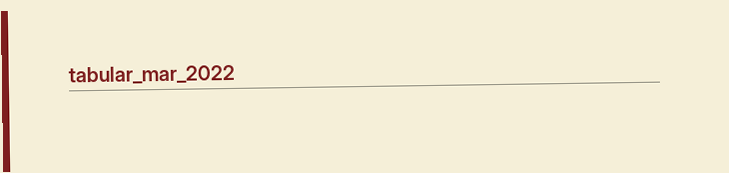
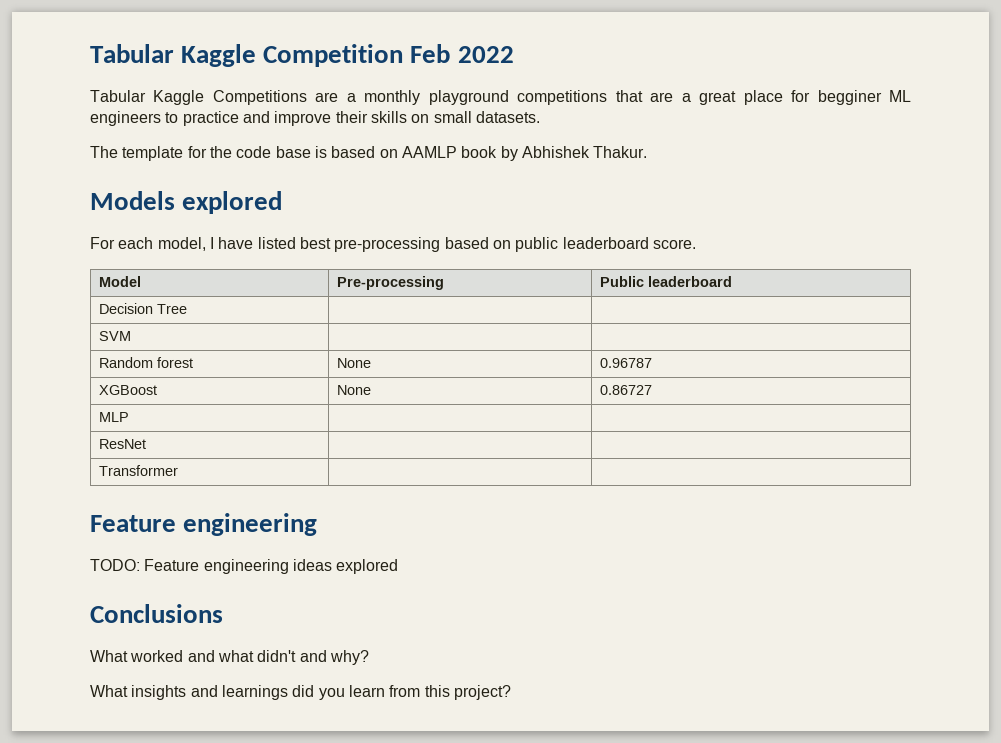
- tabular_mar_2022
+ Tabular Kaggle Competition Feb 2022
+ Tabular Kaggle Competitions are a monthly playground competitions that are a great place for begginer ML engineers to practice and improve their skills on small datasets.
+ The template for the code base is based on AAMLP book by Abhishek Thakur.
+ Models explored
+ For each model, I have listed best pre-processing based on public leaderboard score.
+ Model | Pre-processing | Public leaderboard
+ Decision Tree | |
+ SVM | |
+ Random forest | None | 0.96787
+ XGBoost | None | 0.86727
+ MLP | |
+ ResNet | |
+ Transformer | |
+ Feature engineering
+ TODO: Feature engineering ideas explored
+ Conclusions
+ What worked and what didn't and why?
+ What insights and learnings did you learn from this project?

